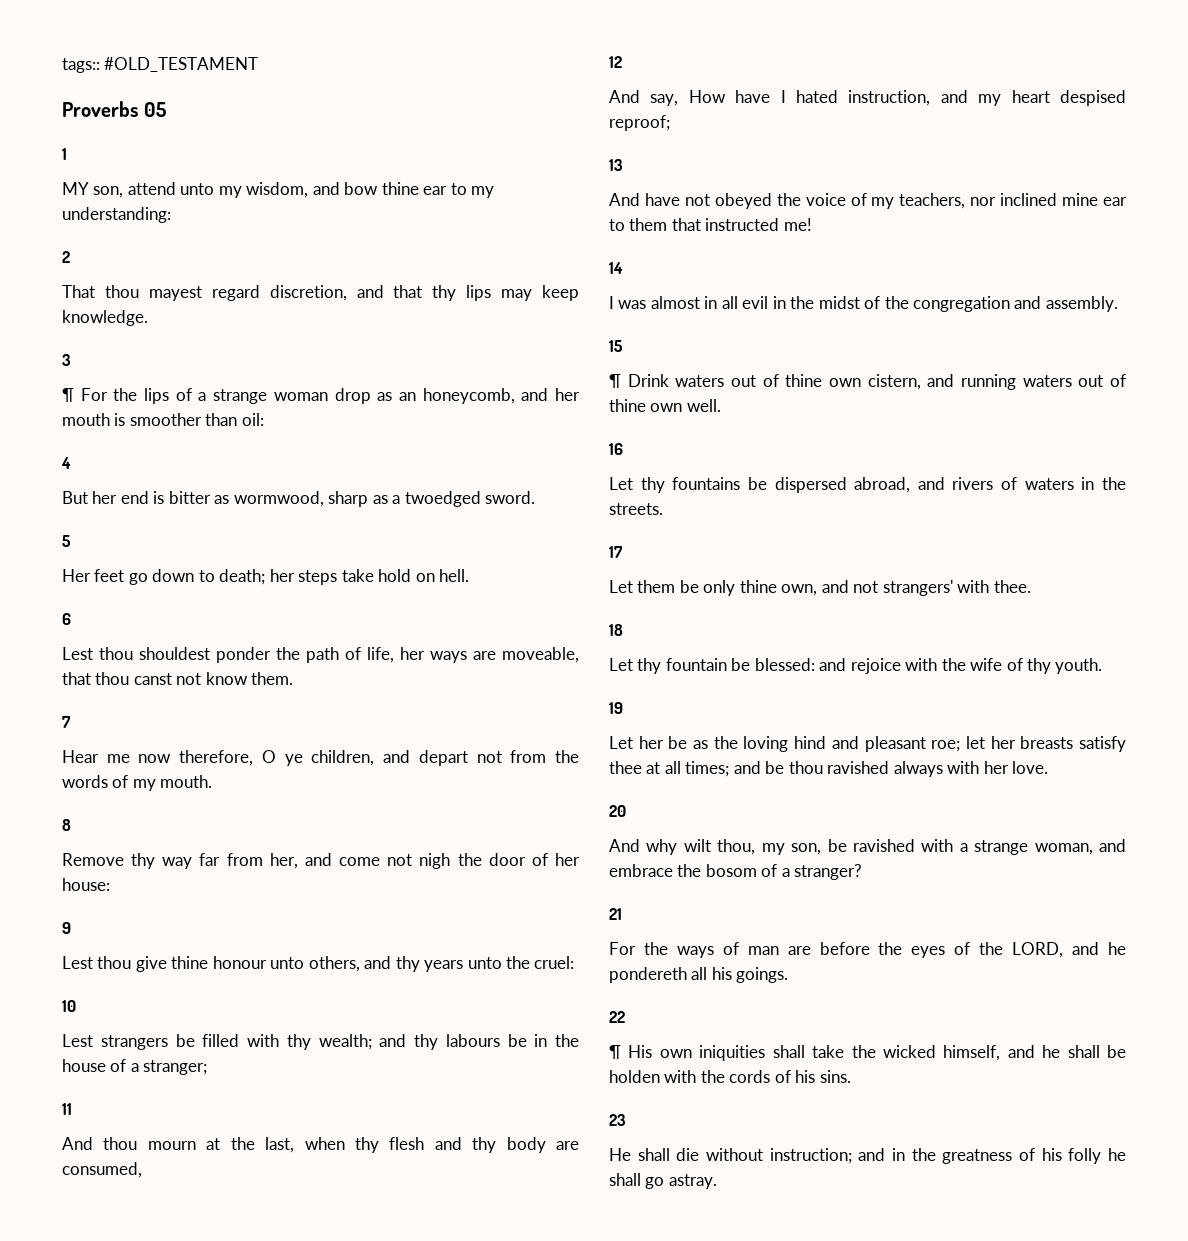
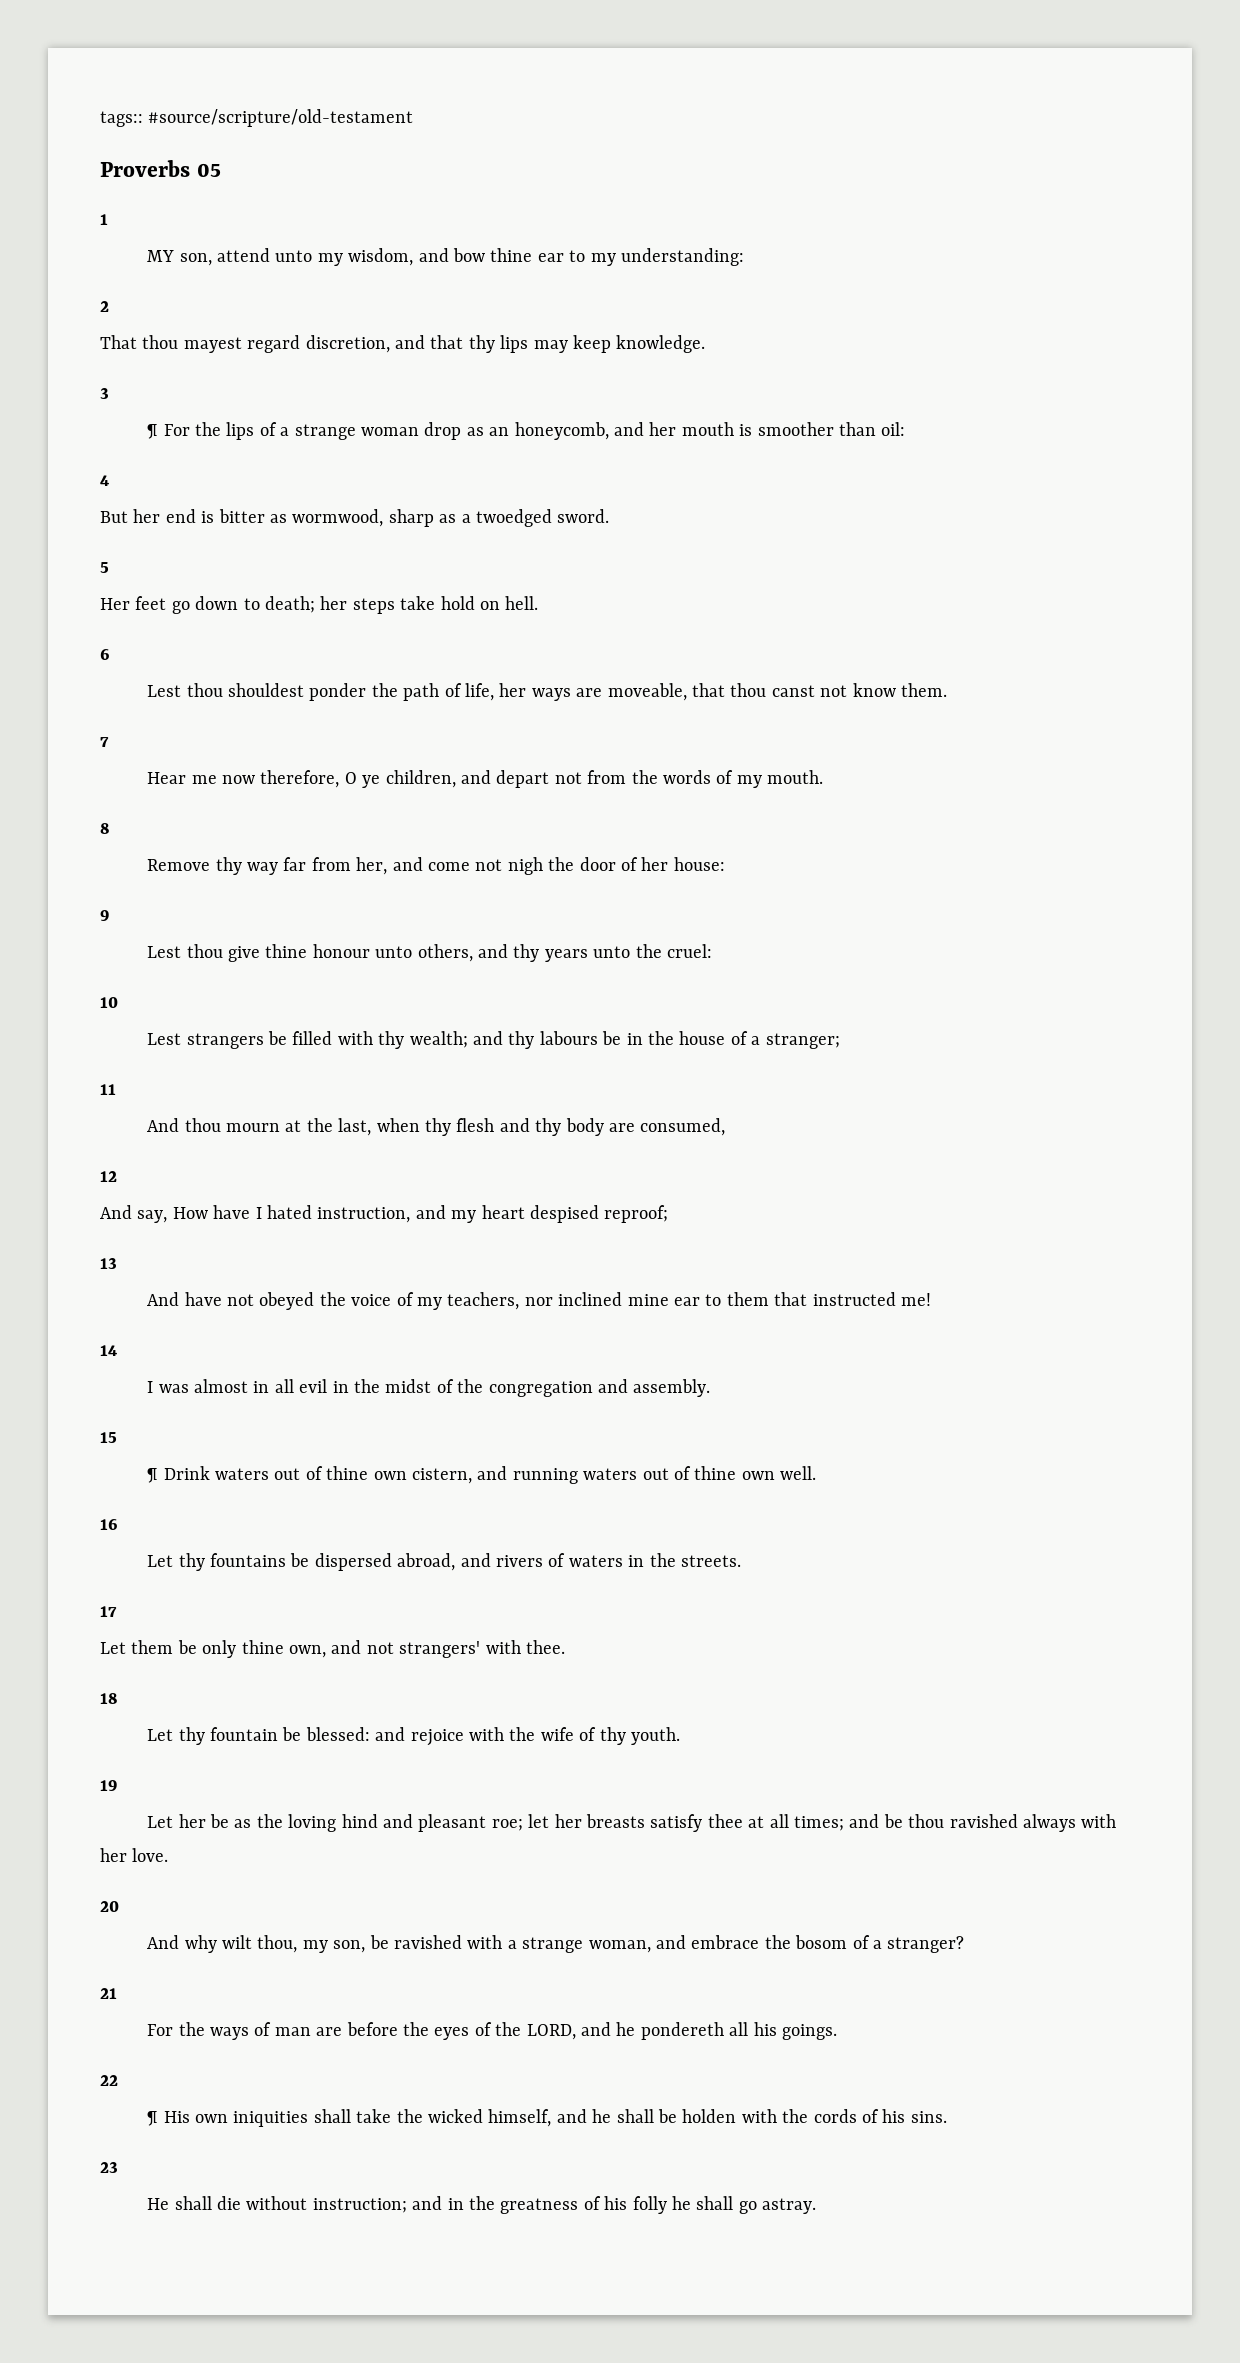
- tags:: #OLD_TESTAMENT
+ tags:: #source/scripture/old-testament

